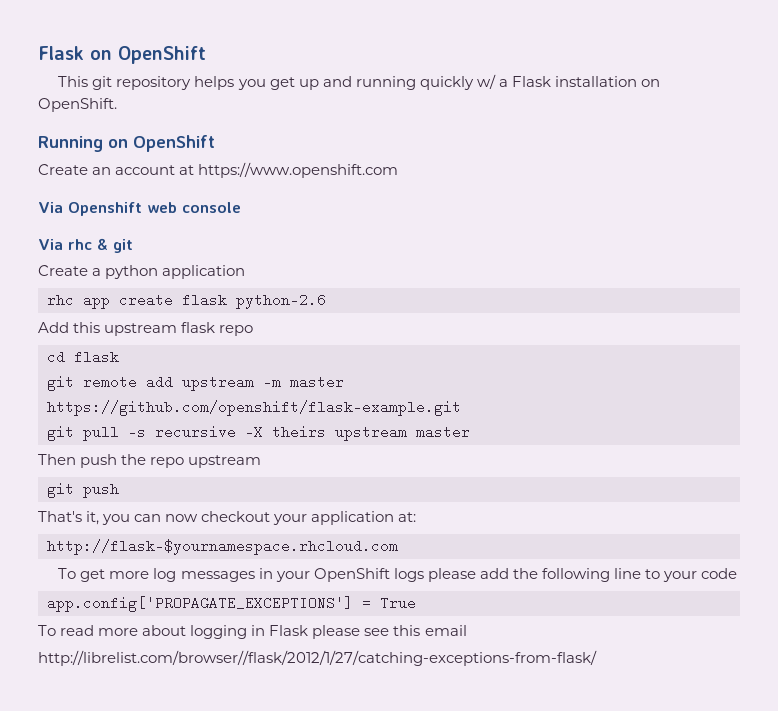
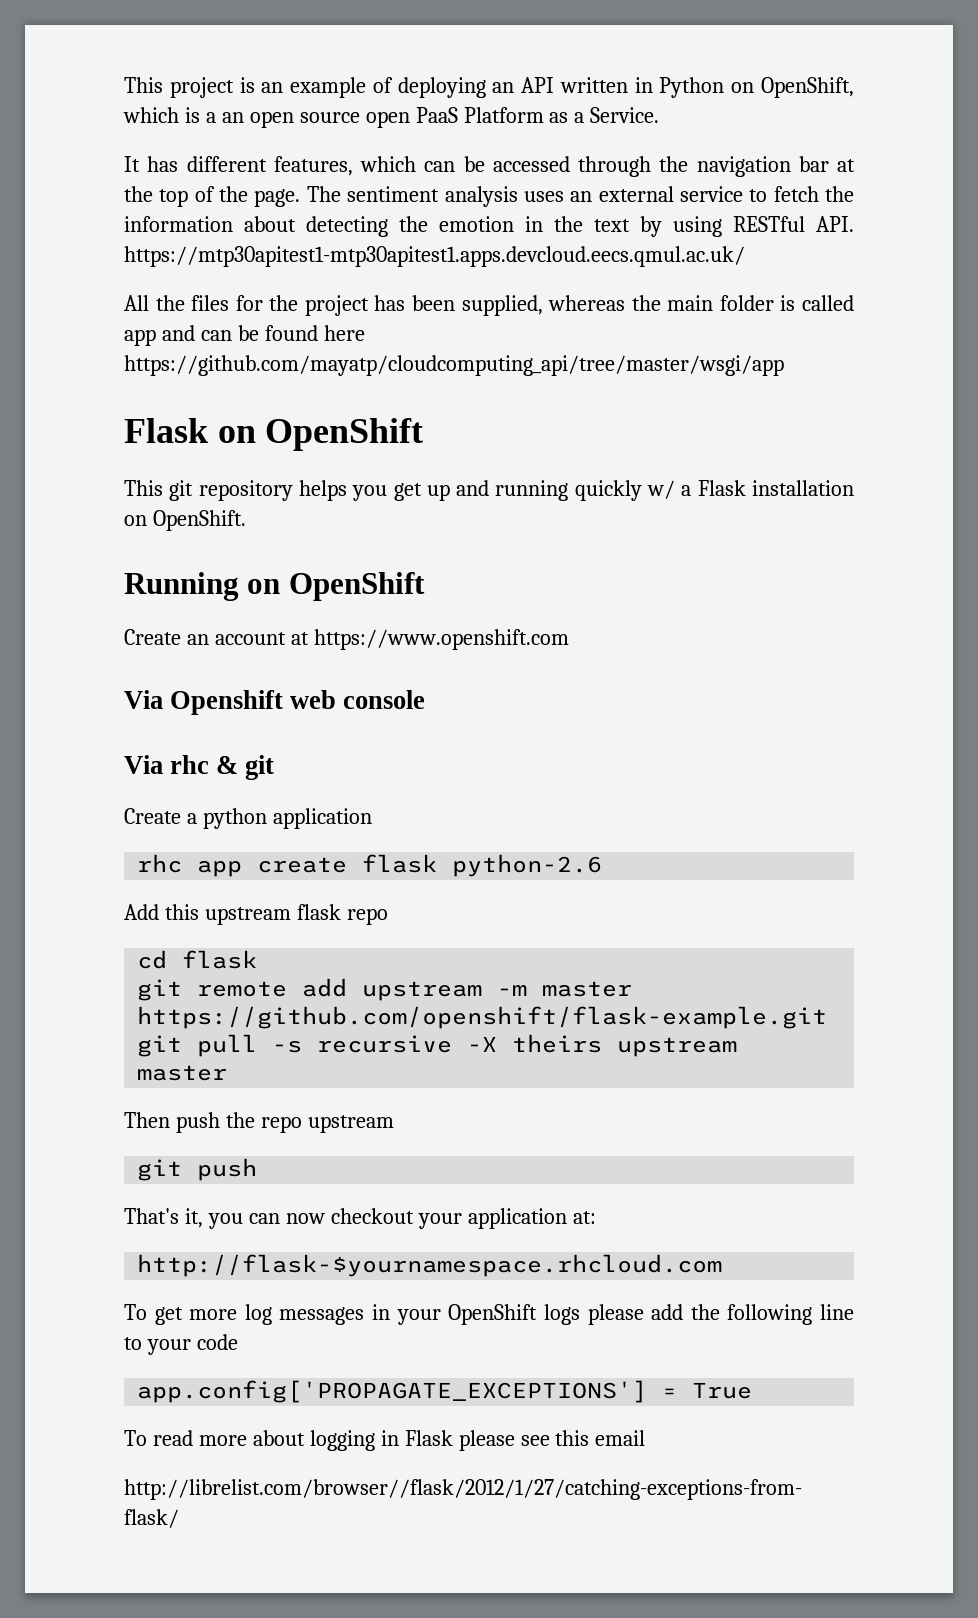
+ This project is an example of deploying an API written in Python on OpenShift, which is a an open source open PaaS Platform as a Service.
+ It has different features, which can be accessed through the navigation bar at the top of the page. The sentiment analysis uses an external service to fetch the information about detecting the emotion in the text by using RESTful API. https://mtp30apitest1-mtp30apitest1.apps.devcloud.eecs.qmul.ac.uk/
+ All the files for the project has been supplied, whereas the main folder is called app and can be found here https://github.com/mayatp/cloudcomputing_api/tree/master/wsgi/app

